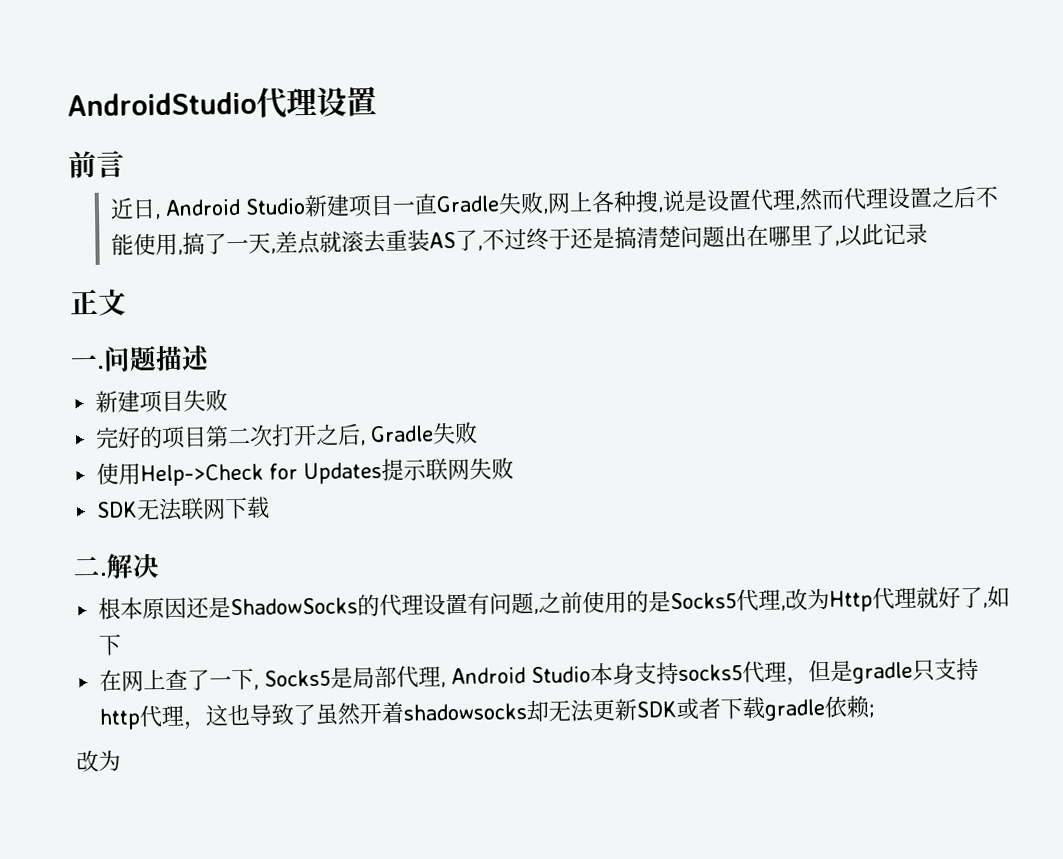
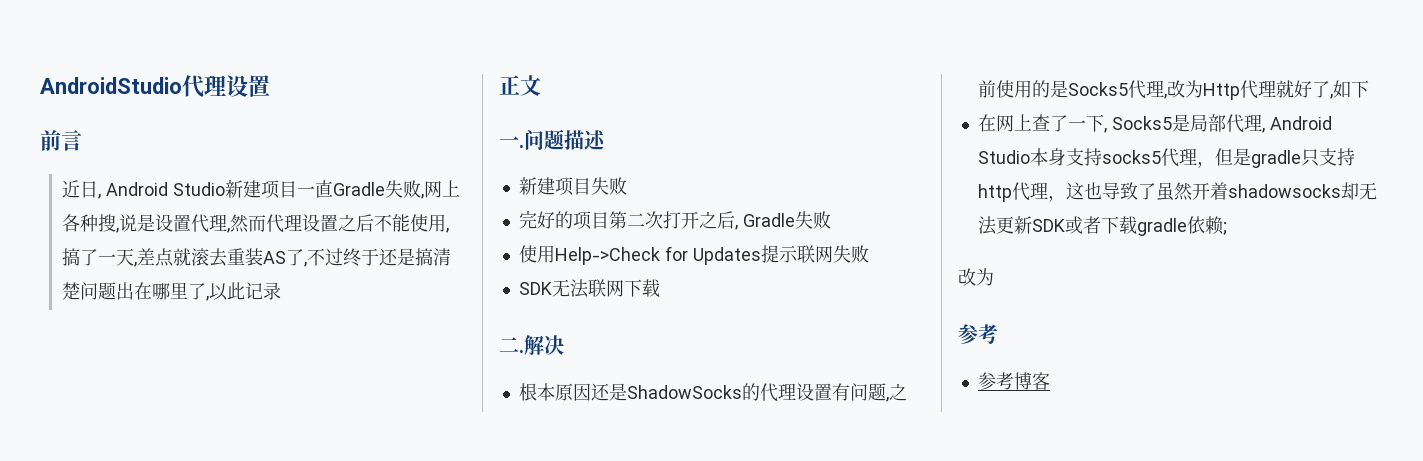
  在网上查了一下, Socks5是局部代理, Android Studio本身支持socks5代理，但是gradle只支持http代理，这也导致了虽然开着shadowsocks却无法更新SDK或者下载gradle依赖;
  改为
+ 参考
+ 参考博客

